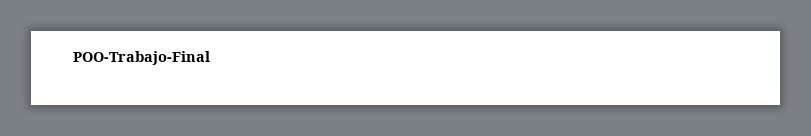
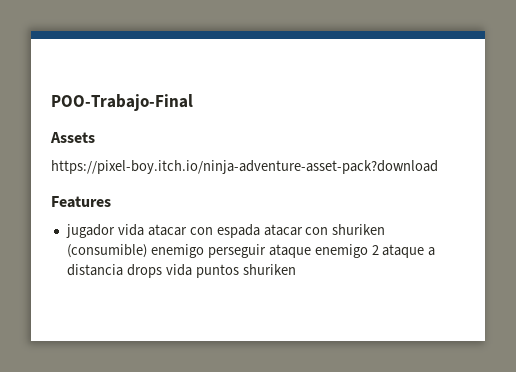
+ Assets
+ https://pixel-boy.itch.io/ninja-adventure-asset-pack?download
+ Features
+ jugador vida atacar con espada atacar con shuriken (consumible) enemigo perseguir ataque enemigo 2 ataque a distancia drops vida puntos shuriken

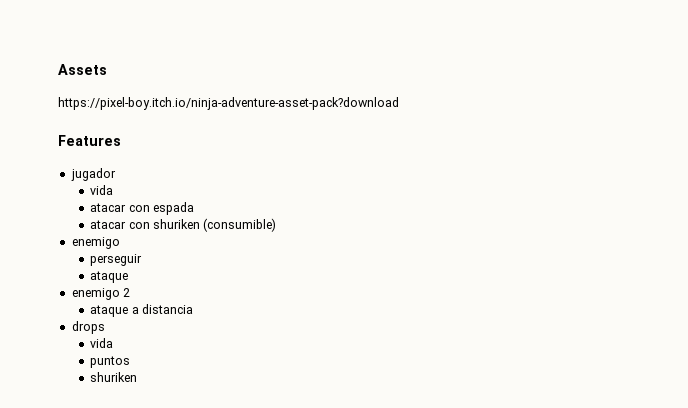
- POO-Trabajo-Final
- jugador vida atacar con espada atacar con shuriken (consumible) enemigo perseguir ataque enemigo 2 ataque a distancia drops vida puntos shuriken
+ jugador
+ vida
+ atacar con espada
+ atacar con shuriken (consumible)
+ enemigo
+ perseguir
+ ataque
+ enemigo 2
+ ataque a distancia
+ drops
+ vida
+ puntos
+ shuriken

